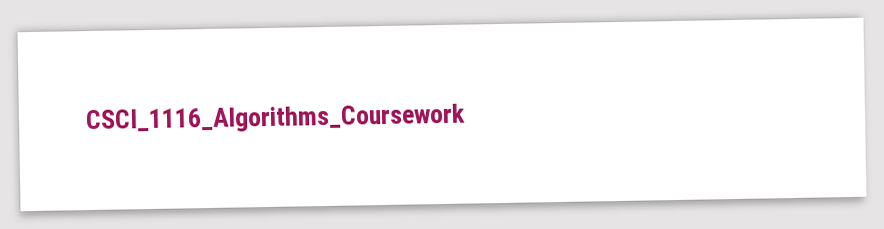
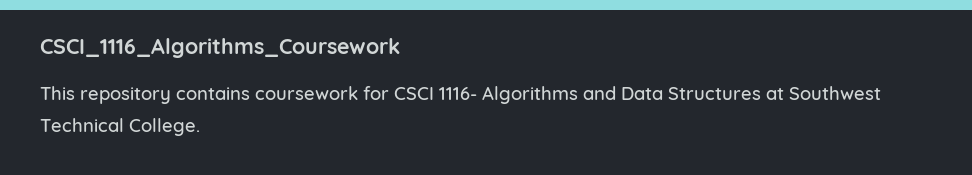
+ This repository contains coursework for CSCI 1116- Algorithms and Data Structures at Southwest Technical College.

